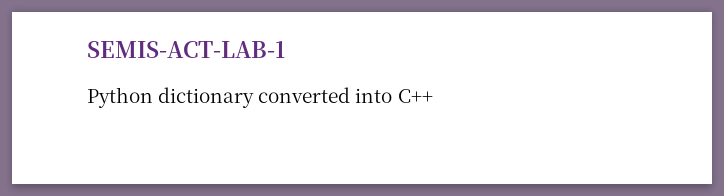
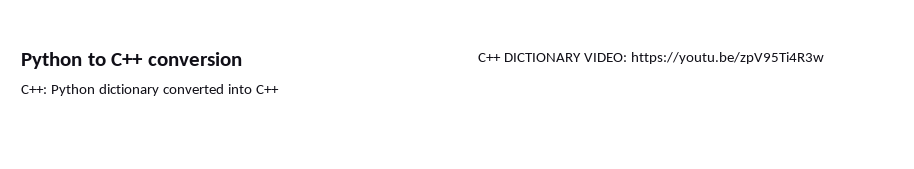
- SEMIS-ACT-LAB-1
- Python dictionary converted into C++
+ Python to C++ conversion
+ C++: Python dictionary converted into C++
+ C++ DICTIONARY VIDEO: https://youtu.be/zpV95Ti4R3w

